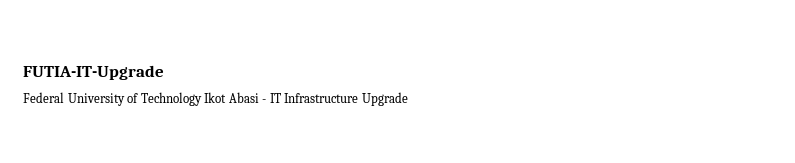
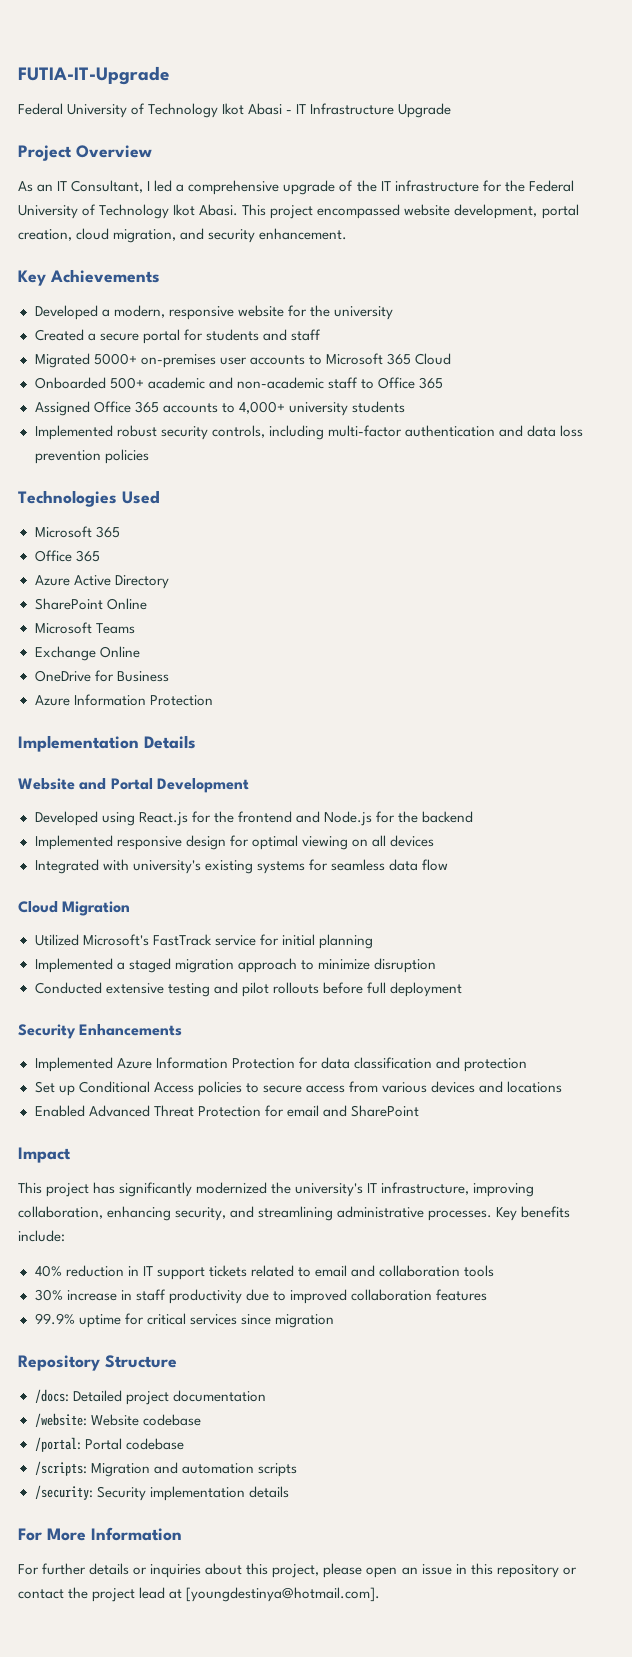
+ Project Overview
+ As an IT Consultant, I led a comprehensive upgrade of the IT infrastructure for the Federal University of Technology Ikot Abasi. This project encompassed website development, portal creation, cloud migration, and security enhancement.
+ Key Achievements
+ Developed a modern, responsive website for the university
+ Created a secure portal for students and staff
+ Migrated 5000+ on-premises user accounts to Microsoft 365 Cloud
+ Onboarded 500+ academic and non-academic staff to Office 365
+ Assigned Office 365 accounts to 4,000+ university students
+ Implemented robust security controls, including multi-factor authentication and data loss prevention policies
+ Technologies Used
+ Microsoft 365
+ Office 365
+ Azure Active Directory
+ SharePoint Online
+ Microsoft Teams
+ Exchange Online
+ OneDrive for Business
+ Azure Information Protection
+ Implementation Details
+ Website and Portal Development
+ Developed using React.js for the frontend and Node.js for the backend
+ Implemented responsive design for optimal viewing on all devices
+ Integrated with university's existing systems for seamless data flow
+ Cloud Migration
+ Utilized Microsoft's FastTrack service for initial planning
+ Implemented a staged migration approach to minimize disruption
+ Conducted extensive testing and pilot rollouts before full deployment
+ Security Enhancements
+ Implemented Azure Information Protection for data classification and protection
+ Set up Conditional Access policies to secure access from various devices and locations
+ Enabled Advanced Threat Protection for email and SharePoint
+ Impact
+ This project has significantly modernized the university's IT infrastructure, improving collaboration, enhancing security, and streamlining administrative processes. Key benefits include:
+ 40% reduction in IT support tickets related to email and collaboration tools
+ 30% increase in staff productivity due to improved collaboration features
+ 99.9% uptime for critical services since migration
+ Repository Structure
+ /docs: Detailed project documentation
+ /website: Website codebase
+ /portal: Portal codebase
+ /scripts: Migration and automation scripts
+ /security: Security implementation details
+ For More Information
+ For further details or inquiries about this project, please open an issue in this repository or contact the project lead at [youngdestinya@hotmail.com].

